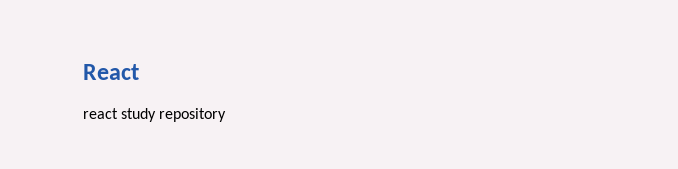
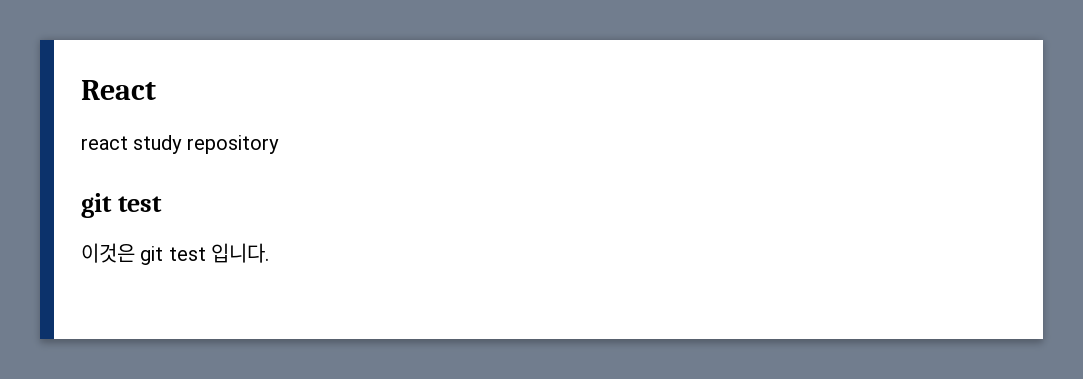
  react study repository
+ git test
+ 이것은 git test 입니다.

